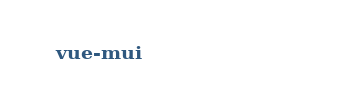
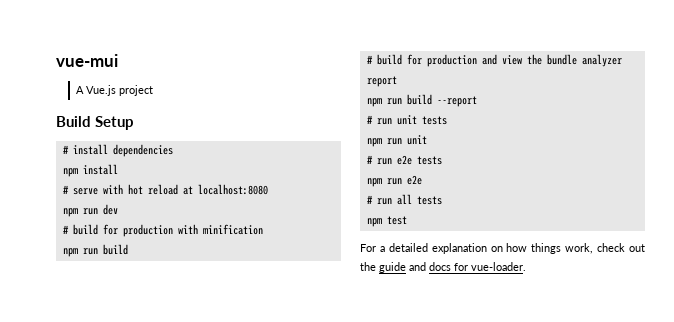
+ A Vue.js project
+ Build Setup
+ # install dependencies
+ npm install
+ # serve with hot reload at localhost:8080
+ npm run dev
+ # build for production with minification
+ npm run build
+ # build for production and view the bundle analyzer report
+ npm run build --report
+ # run unit tests
+ npm run unit
+ # run e2e tests
+ npm run e2e
+ # run all tests
+ npm test
+ For a detailed explanation on how things work, check out the guide and docs for vue-loader.

